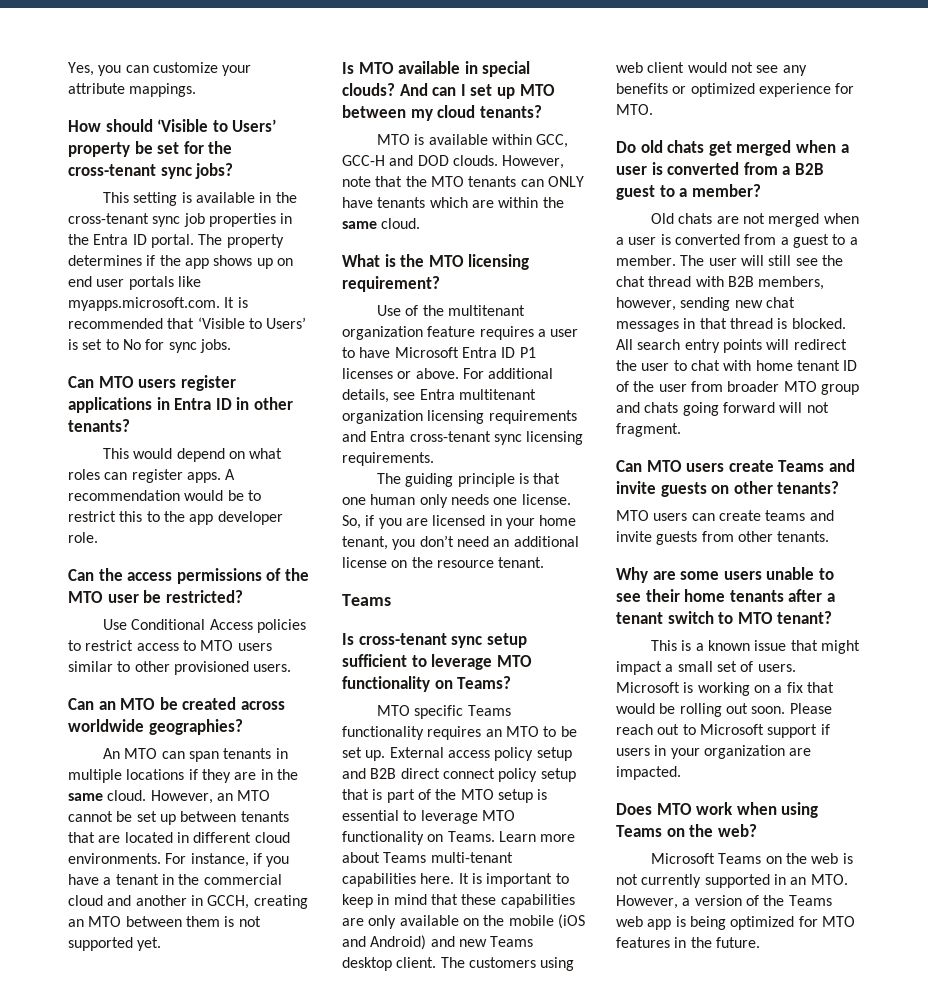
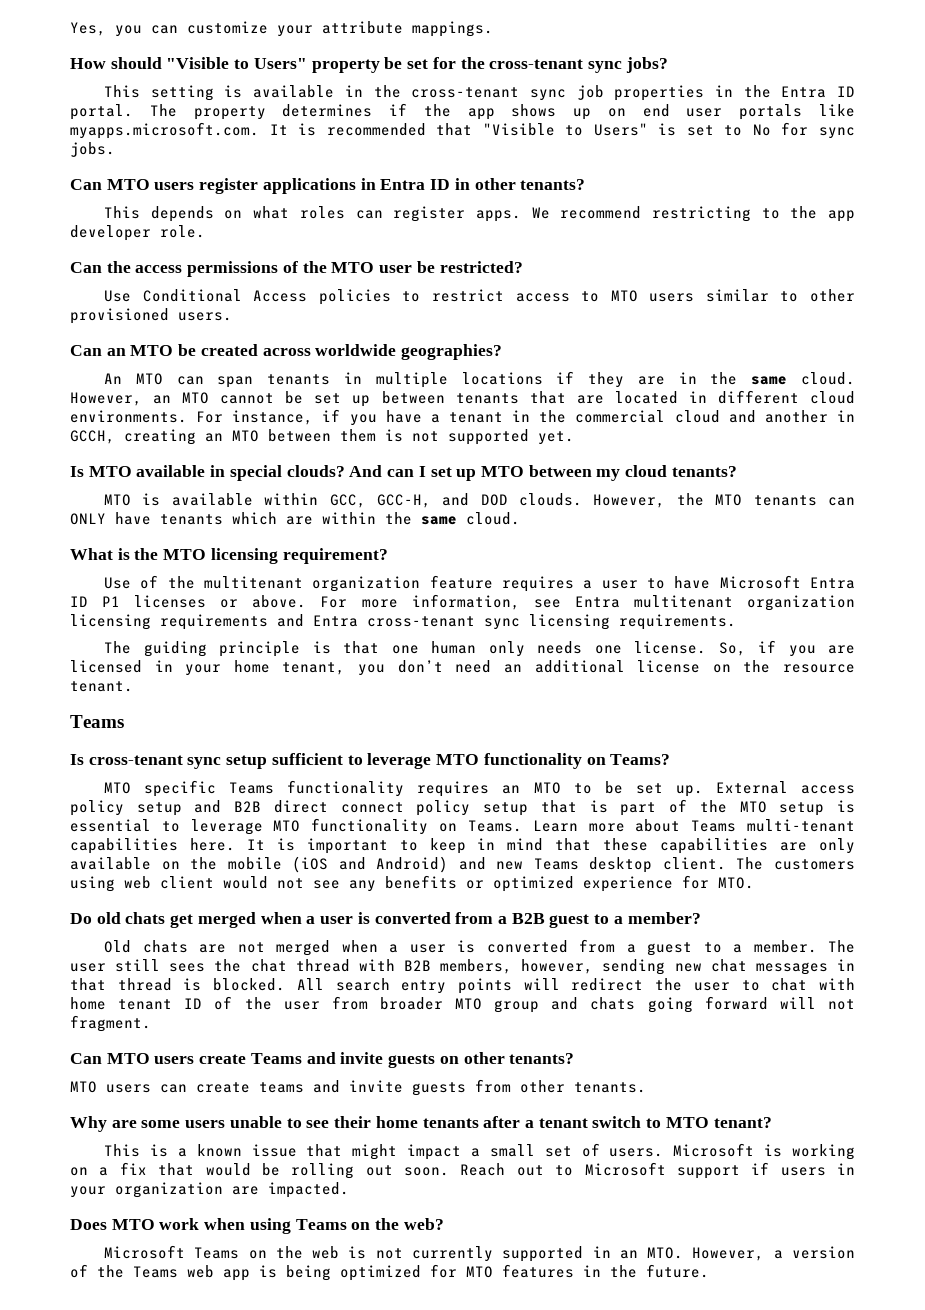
- How should ‘Visible to Users’ property be set for the cross-tenant sync jobs?
+ How should "Visible to Users" property be set for the cross-tenant sync jobs?
- The property determines if the app shows up on end user portals like myapps.microsoft.com. It is recommended that ‘Visible to Users’ is set to No for sync jobs.
+ The property determines if the app shows up on end user portals like myapps.microsoft.com. It is recommended that "Visible to Users" is set to No for sync jobs.
- This would depend on what roles can register apps.
+ This depends on what roles can register apps.
- A recommendation would be to restrict this to the app developer role.
+ We recommend restricting to the app developer role.
- MTO is available within GCC, GCC-H and DOD clouds.
+ MTO is available within GCC, GCC-H, and DOD clouds.
- However, note that the MTO tenants can ONLY have tenants which are within the same cloud.
+ However, the MTO tenants can ONLY have tenants which are within the same cloud.
- For additional details, see Entra multitenant organization licensing requirements and Entra cross-tenant sync licensing requirements.
+ For more information, see Entra multitenant organization licensing requirements and Entra cross-tenant sync licensing requirements.
- The user will still see the chat thread with B2B members, however, sending new chat messages in that thread is blocked.
+ The user still sees the chat thread with B2B members, however, sending new chat messages in that thread is blocked.
- Please reach out to Microsoft support if users in your organization are impacted.
+ Reach out to Microsoft support if users in your organization are impacted.

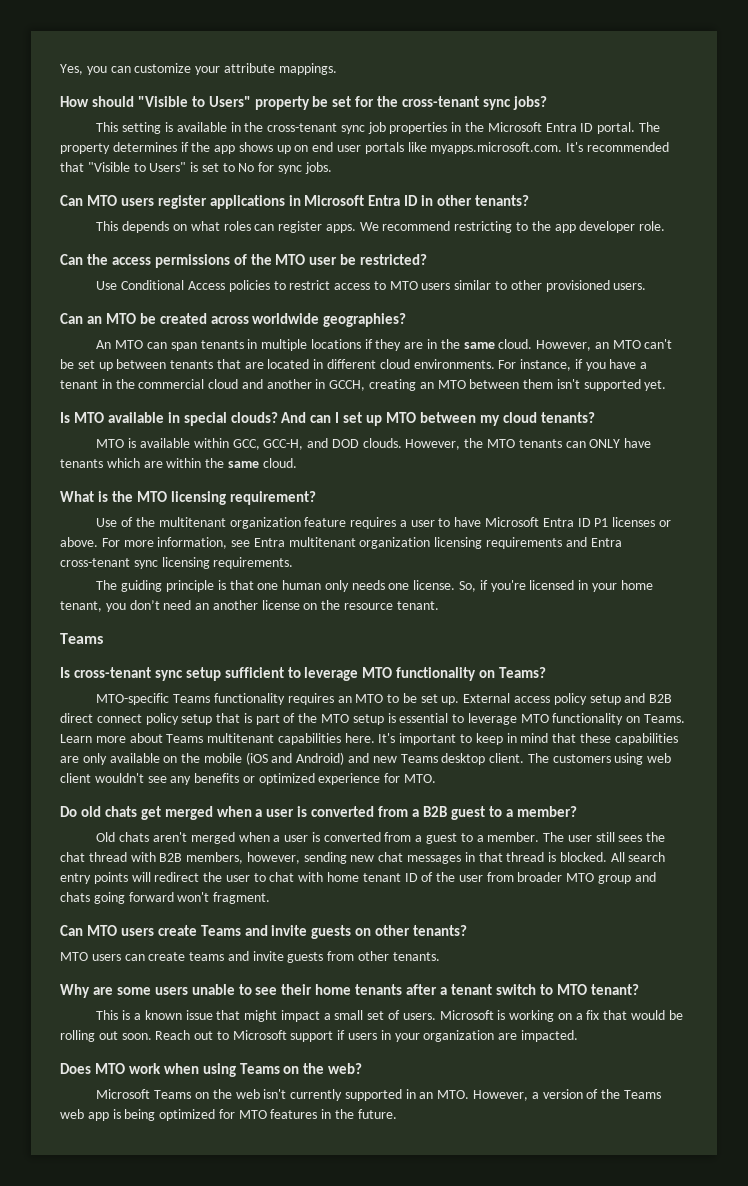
- This setting is available in the cross-tenant sync job properties in the Entra ID portal.
+ This setting is available in the cross-tenant sync job properties in the Microsoft Entra ID portal.
- The property determines if the app shows up on end user portals like myapps.microsoft.com. It is recommended that "Visible to Users" is set to No for sync jobs.
+ The property determines if the app shows up on end user portals like myapps.microsoft.com. It's recommended that "Visible to Users" is set to No for sync jobs.
- Can MTO users register applications in Entra ID in other tenants?
+ Can MTO users register applications in Microsoft Entra ID in other tenants?
- However, an MTO cannot be set up between tenants that are located in different cloud environments.
+ However, an MTO can't be set up between tenants that are located in different cloud environments.
- For instance, if you have a tenant in the commercial cloud and another in GCCH, creating an MTO between them is not supported yet.
+ For instance, if you have a tenant in the commercial cloud and another in GCCH, creating an MTO between them isn't supported yet.
- So, if you are licensed in your home tenant, you don’t need an additional license on the resource tenant.
+ So, if you're licensed in your home tenant, you don’t need an another license on the resource tenant.
- MTO specific Teams functionality requires an MTO to be set up.
+ MTO-specific Teams functionality requires an MTO to be set up.
- Learn more about Teams multi-tenant capabilities here.
+ Learn more about Teams multitenant capabilities here.
- It is important to keep in mind that these capabilities are only available on the mobile (iOS and Android) and new Teams desktop client.
+ It's important to keep in mind that these capabilities are only available on the mobile (iOS and Android) and new Teams desktop client.
- The customers using web client would not see any benefits or optimized experience for MTO.
+ The customers using web client wouldn't see any benefits or optimized experience for MTO.
- Old chats are not merged when a user is converted from a guest to a member.
+ Old chats aren't merged when a user is converted from a guest to a member.
- All search entry points will redirect the user to chat with home tenant ID of the user from broader MTO group and chats going forward will not fragment.
+ All search entry points will redirect the user to chat with home tenant ID of the user from broader MTO group and chats going forward won't fragment.
- Microsoft Teams on the web is not currently supported in an MTO. However, a version of the Teams web app is being optimized for MTO features in the future.
+ Microsoft Teams on the web isn't currently supported in an MTO. However, a version of the Teams web app is being optimized for MTO features in the future.

